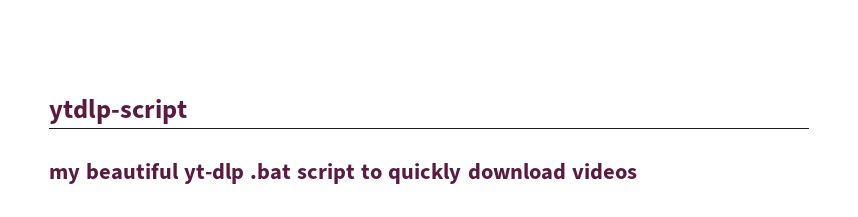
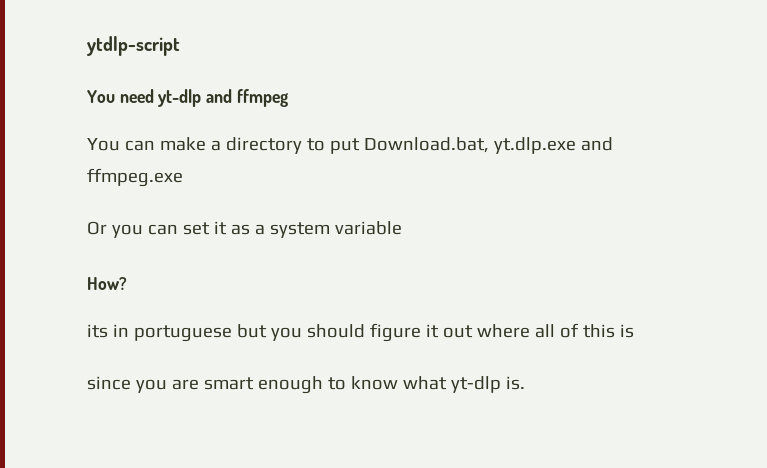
- my beautiful yt-dlp .bat script to quickly download videos
+ You need yt-dlp and ffmpeg
+ You can make a directory to put Download.bat, yt.dlp.exe and ffmpeg.exe
+ Or you can set it as a system variable
+ How?
+ its in portuguese but you should figure it out where all of this is
+ since you are smart enough to know what yt-dlp is.

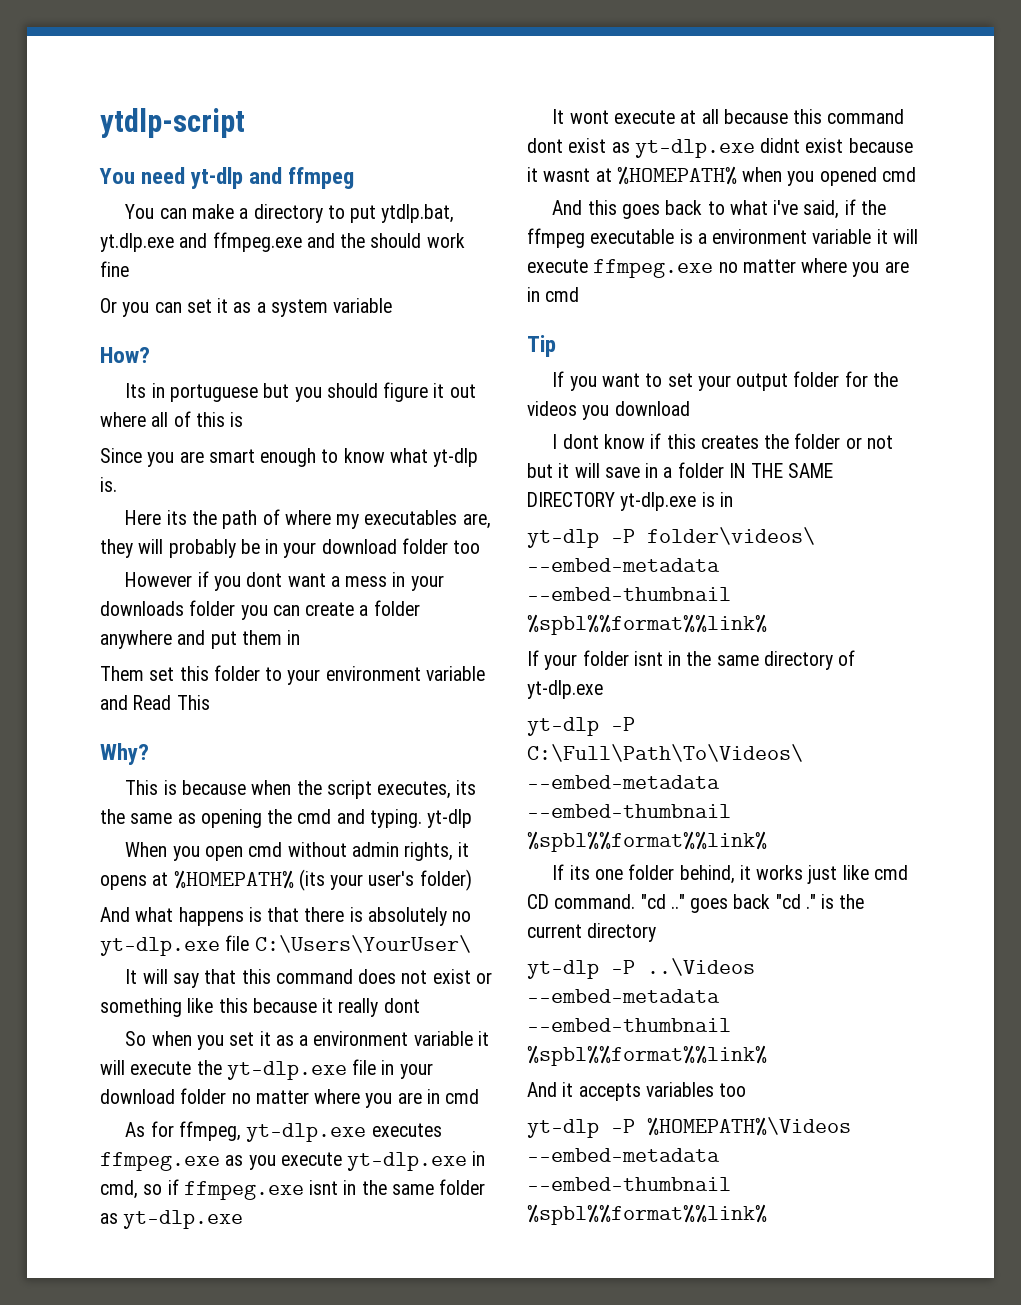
- You can make a directory to put Download.bat, yt.dlp.exe and ffmpeg.exe
+ You can make a directory to put ytdlp.bat, yt.dlp.exe and ffmpeg.exe and the should work fine
- its in portuguese but you should figure it out where all of this is
+ Its in portuguese but you should figure it out where all of this is
- since you are smart enough to know what yt-dlp is.
+ Since you are smart enough to know what yt-dlp is.
+ Here its the path of where my executables are, they will probably be in your download folder too
+ However if you dont want a mess in your downloads folder you can create a folder anywhere and put them in
+ Them set this folder to your environment variable and Read This
+ Why?
+ This is because when the script executes, its the same as opening the cmd and typing. yt-dlp
+ When you open cmd without admin rights, it opens at %HOMEPATH% (its your user's folder)
+ And what happens is that there is absolutely no yt-dlp.exe file C:\Users\YourUser\
+ It will say that this command does not exist or something like this because it really dont
+ So when you set it as a environment variable it will execute the yt-dlp.exe file in your download folder no matter where you are in cmd
+ As for ffmpeg, yt-dlp.exe executes ffmpeg.exe as you execute yt-dlp.exe in cmd, so if ffmpeg.exe isnt in the same folder as yt-dlp.exe
+ It wont execute at all because this command dont exist as yt-dlp.exe didnt exist because it wasnt at %HOMEPATH% when you opened cmd
+ And this goes back to what i've said, if the ffmpeg executable is a environment variable it will execute ffmpeg.exe no matter where you are in cmd
+ Tip
+ If you want to set your output folder for the videos you download
+ I dont know if this creates the folder or not but it will save in a folder IN THE SAME DIRECTORY yt-dlp.exe is in
+ yt-dlp -P folder\videos\ --embed-metadata --embed-thumbnail %spbl%%format%%link%
+ If your folder isnt in the same directory of yt-dlp.exe
+ yt-dlp -P C:\Full\Path\To\Videos\ --embed-metadata --embed-thumbnail %spbl%%format%%link%
+ If its one folder behind, it works just like cmd CD command. "cd .." goes back "cd ." is the current directory
+ yt-dlp -P ..\Videos --embed-metadata --embed-thumbnail %spbl%%format%%link%
+ And it accepts variables too
+ yt-dlp -P %HOMEPATH%\Videos --embed-metadata --embed-thumbnail %spbl%%format%%link%

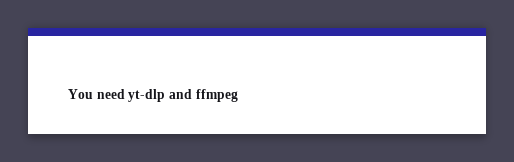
- ytdlp-script
- You can make a directory to put ytdlp.bat, yt.dlp.exe and ffmpeg.exe and the should work fine
- Or you can set it as a system variable
- How?
- Its in portuguese but you should figure it out where all of this is
- Since you are smart enough to know what yt-dlp is.
- Here its the path of where my executables are, they will probably be in your download folder too
- However if you dont want a mess in your downloads folder you can create a folder anywhere and put them in
- Them set this folder to your environment variable and Read This
- Why?
- This is because when the script executes, its the same as opening the cmd and typing. yt-dlp
- When you open cmd without admin rights, it opens at %HOMEPATH% (its your user's folder)
- And what happens is that there is absolutely no yt-dlp.exe file C:\Users\YourUser\
- It will say that this command does not exist or something like this because it really dont
- So when you set it as a environment variable it will execute the yt-dlp.exe file in your download folder no matter where you are in cmd
- As for ffmpeg, yt-dlp.exe executes ffmpeg.exe as you execute yt-dlp.exe in cmd, so if ffmpeg.exe isnt in the same folder as yt-dlp.exe
- It wont execute at all because this command dont exist as yt-dlp.exe didnt exist because it wasnt at %HOMEPATH% when you opened cmd
- And this goes back to what i've said, if the ffmpeg executable is a environment variable it will execute ffmpeg.exe no matter where you are in cmd
- Tip
- If you want to set your output folder for the videos you download
- I dont know if this creates the folder or not but it will save in a folder IN THE SAME DIRECTORY yt-dlp.exe is in
- yt-dlp -P folder\videos\ --embed-metadata --embed-thumbnail %spbl%%format%%link%
- If your folder isnt in the same directory of yt-dlp.exe
- yt-dlp -P C:\Full\Path\To\Videos\ --embed-metadata --embed-thumbnail %spbl%%format%%link%
- If its one folder behind, it works just like cmd CD command. "cd .." goes back "cd ." is the current directory
- yt-dlp -P ..\Videos --embed-metadata --embed-thumbnail %spbl%%format%%link%
- And it accepts variables too
- yt-dlp -P %HOMEPATH%\Videos --embed-metadata --embed-thumbnail %spbl%%format%%link%

